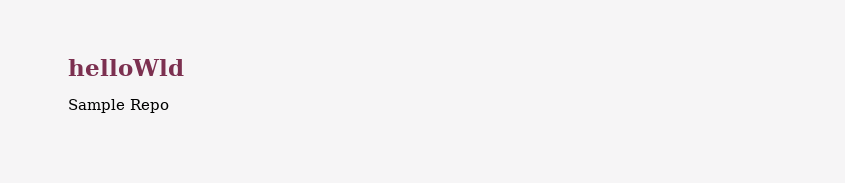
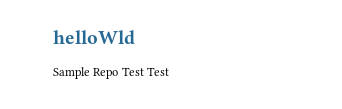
- Sample Repo
+ Sample Repo Test Test

